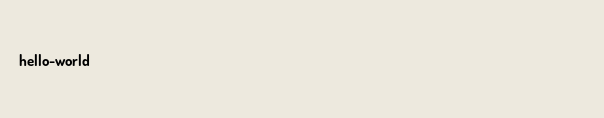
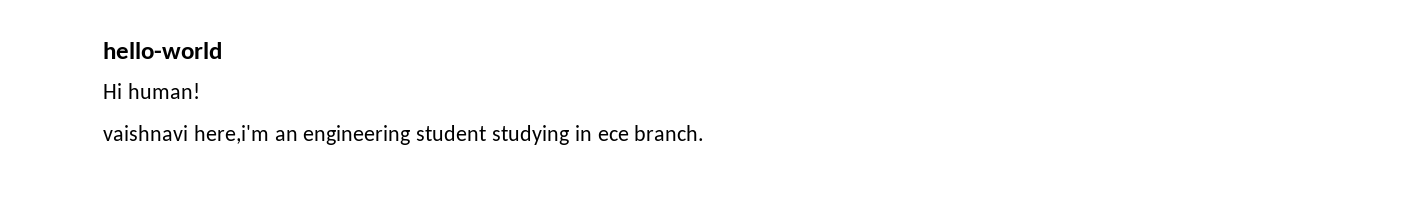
+ Hi human!
+ vaishnavi here,i'm an engineering student studying in ece branch.

